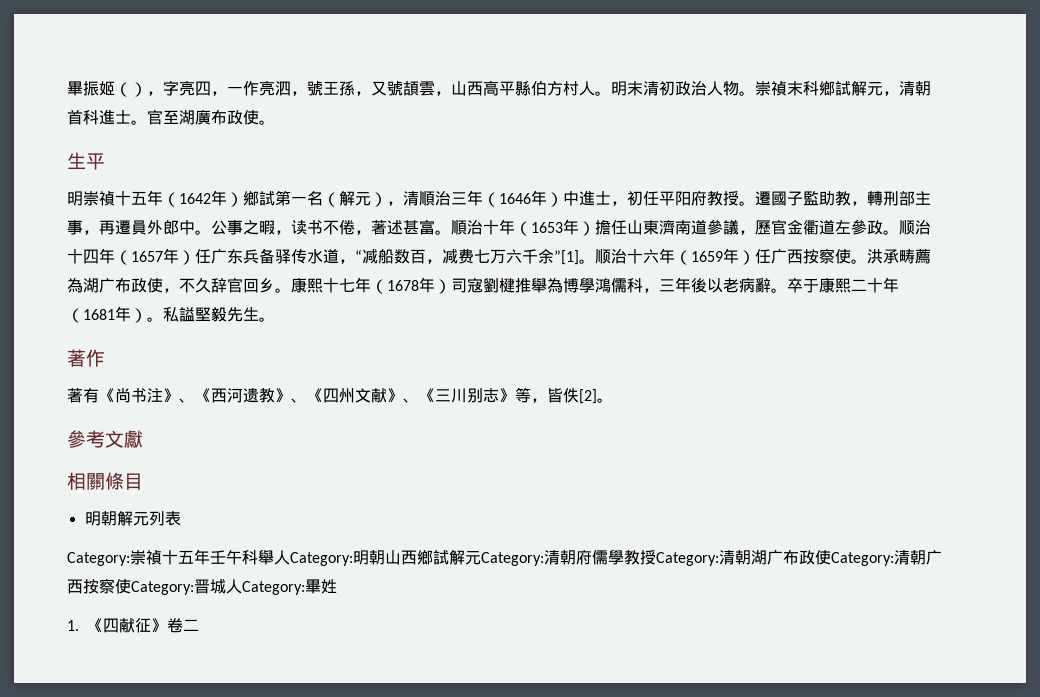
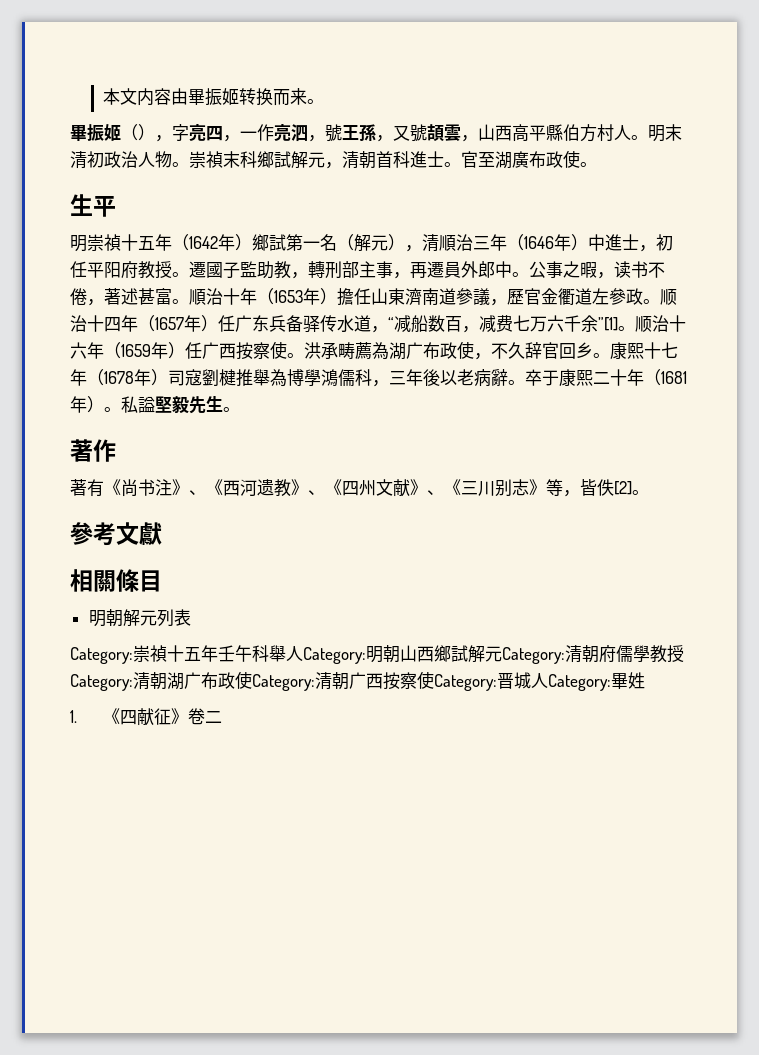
+ 本文内容由畢振姬转换而来。

